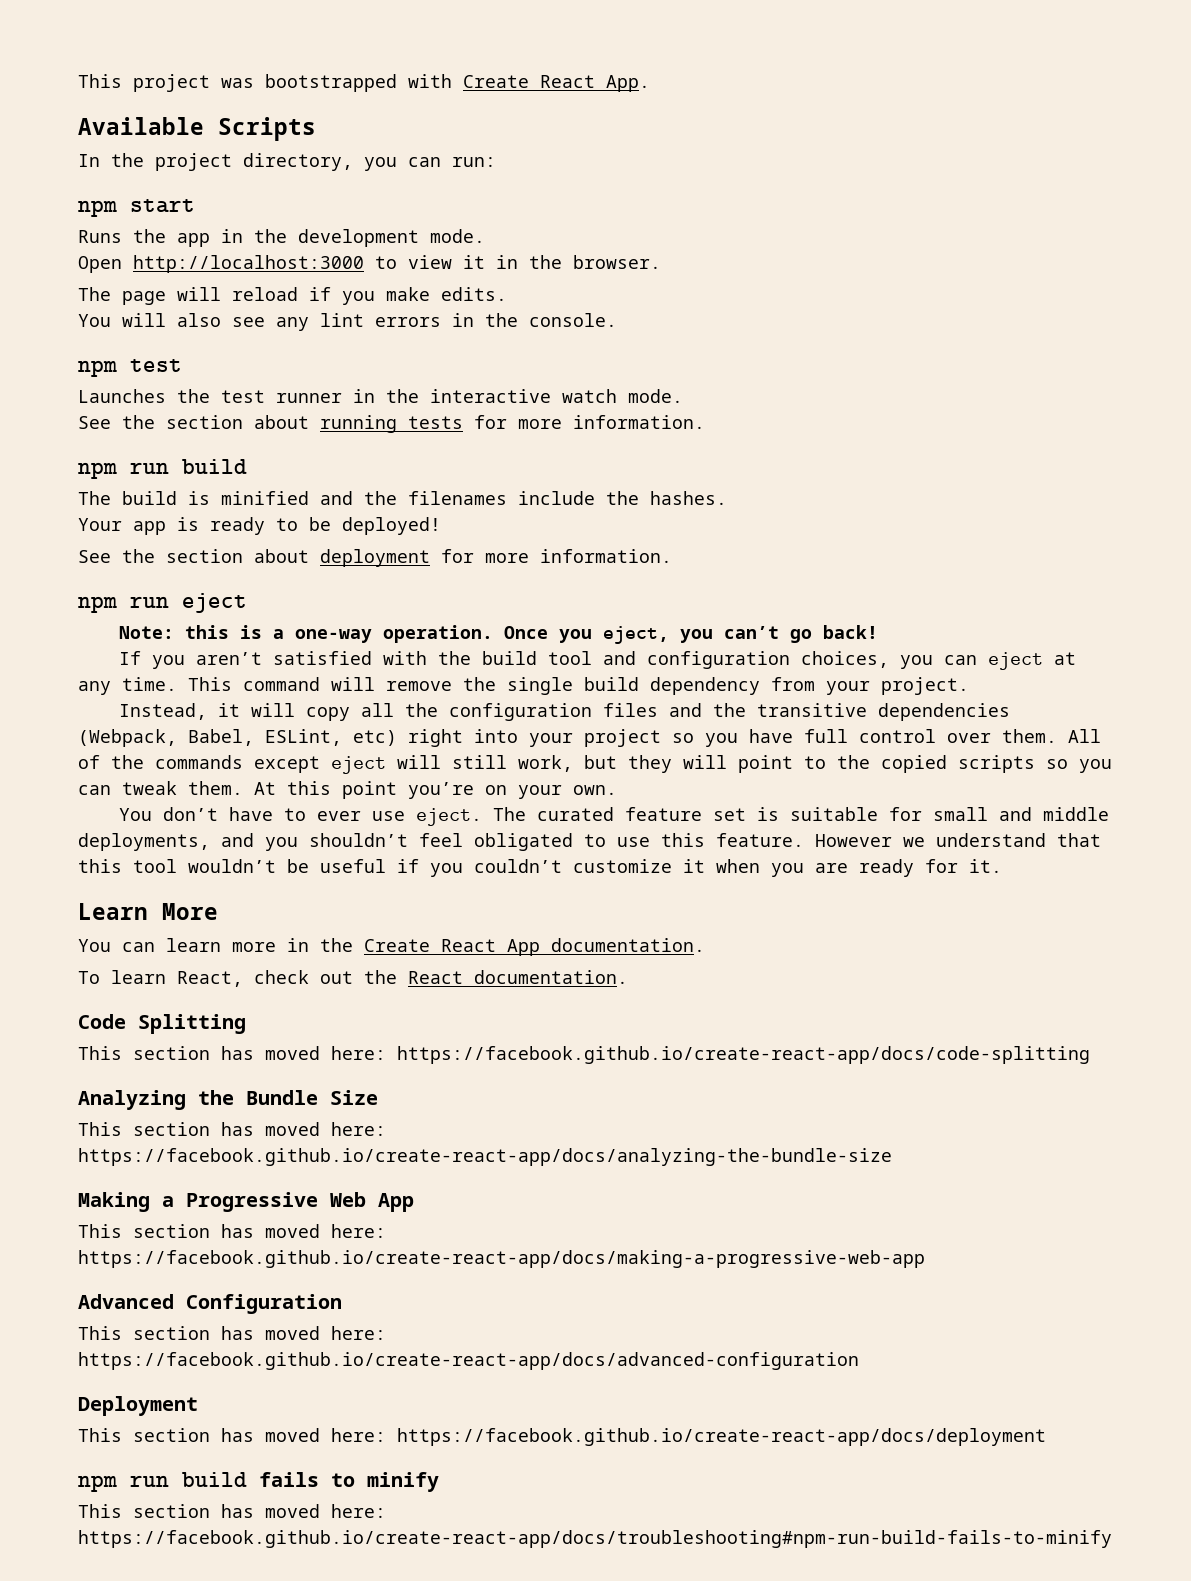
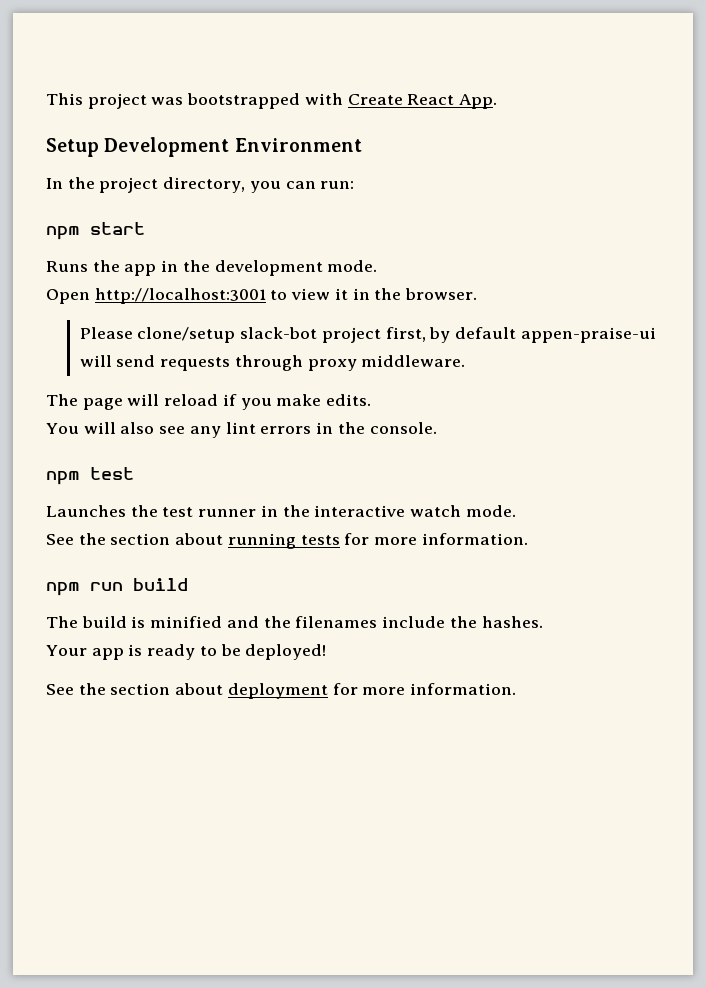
- Available Scripts
+ Setup Development Environment
- Open http://localhost:3000 to view it in the browser.
+ Open http://localhost:3001 to view it in the browser.
+ Please clone/setup slack-bot project first, by default appen-praise-ui will send requests through proxy middleware.
- npm run eject
- Note: this is a one-way operation. Once you eject, you can’t go back!
- If you aren’t satisfied with the build tool and configuration choices, you can eject at any time. This command will remove the single build dependency from your project.
- Instead, it will copy all the configuration files and the transitive dependencies (Webpack, Babel, ESLint, etc) right into your project so you have full control over them. All of the commands except eject will still work, but they will point to the copied scripts so you can tweak them. At this point you’re on your own.
- You don’t have to ever use eject. The curated feature set is suitable for small and middle deployments, and you shouldn’t feel obligated to use this feature. However we understand that this tool wouldn’t be useful if you couldn’t customize it when you are ready for it.
- Learn More
- You can learn more in the Create React App documentation.
- To learn React, check out the React documentation.
- Code Splitting
- This section has moved here: https://facebook.github.io/create-react-app/docs/code-splitting
- Analyzing the Bundle Size
- This section has moved here: https://facebook.github.io/create-react-app/docs/analyzing-the-bundle-size
- Making a Progressive Web App
- This section has moved here: https://facebook.github.io/create-react-app/docs/making-a-progressive-web-app
- Advanced Configuration
- This section has moved here: https://facebook.github.io/create-react-app/docs/advanced-configuration
- Deployment
- This section has moved here: https://facebook.github.io/create-react-app/docs/deployment
- npm run build fails to minify
- This section has moved here: https://facebook.github.io/create-react-app/docs/troubleshooting#npm-run-build-fails-to-minify

